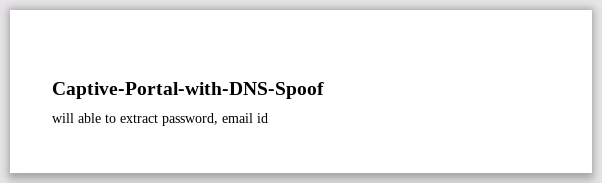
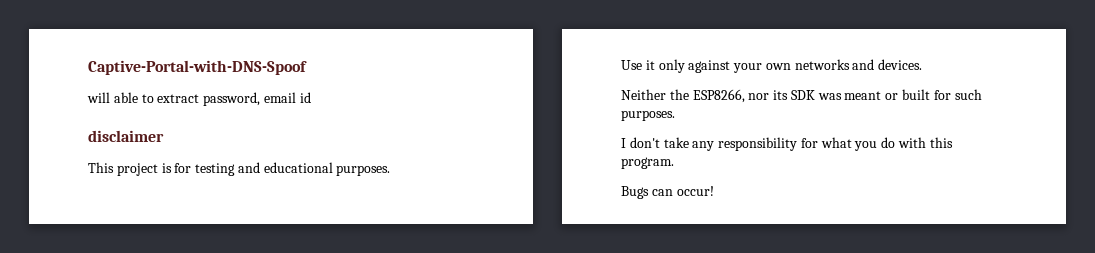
+ disclaimer
+ This project is for testing and educational purposes.
+ Use it only against your own networks and devices.
+ Neither the ESP8266, nor its SDK was meant or built for such purposes.
+ I don't take any responsibility for what you do with this program.
+ Bugs can occur!

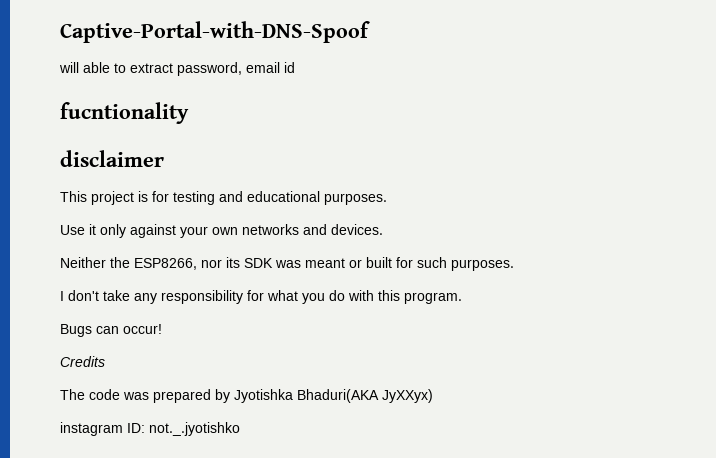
+ fucntionality
+ Credits
+ The code was prepared by Jyotishka Bhaduri(AKA JyXXyx)
+ instagram ID: not._.jyotishko

